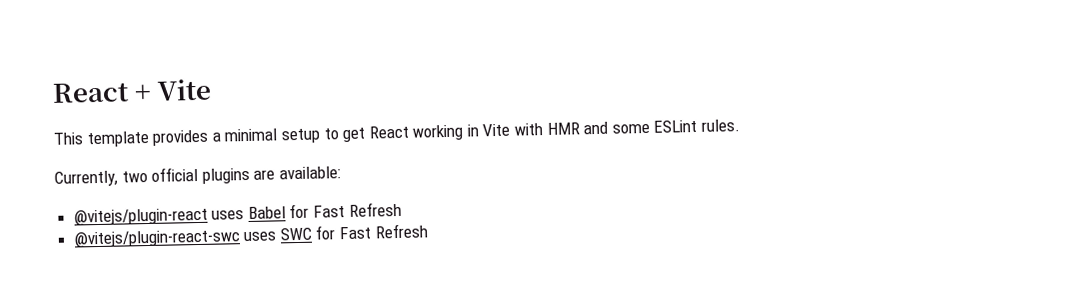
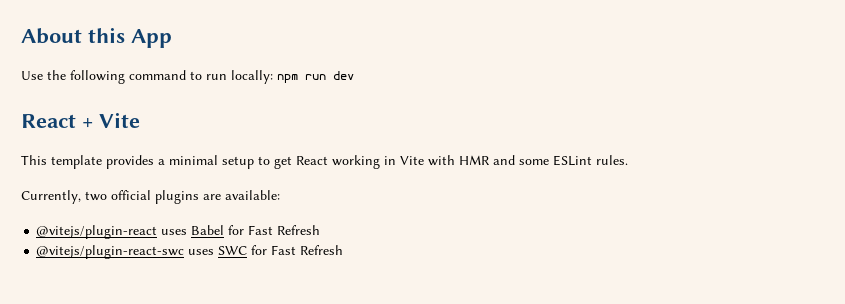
+ About this App
+ Use the following command to run locally: npm run dev

